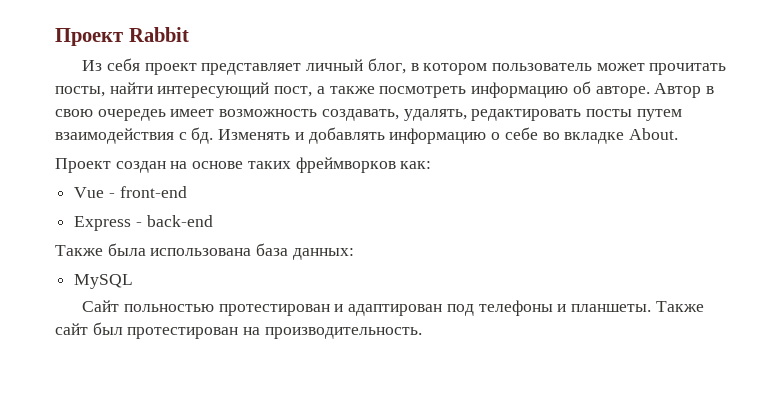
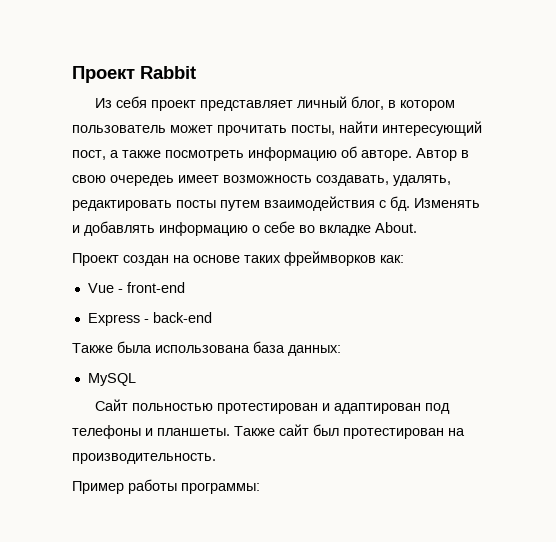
+ Пример работы программы:

